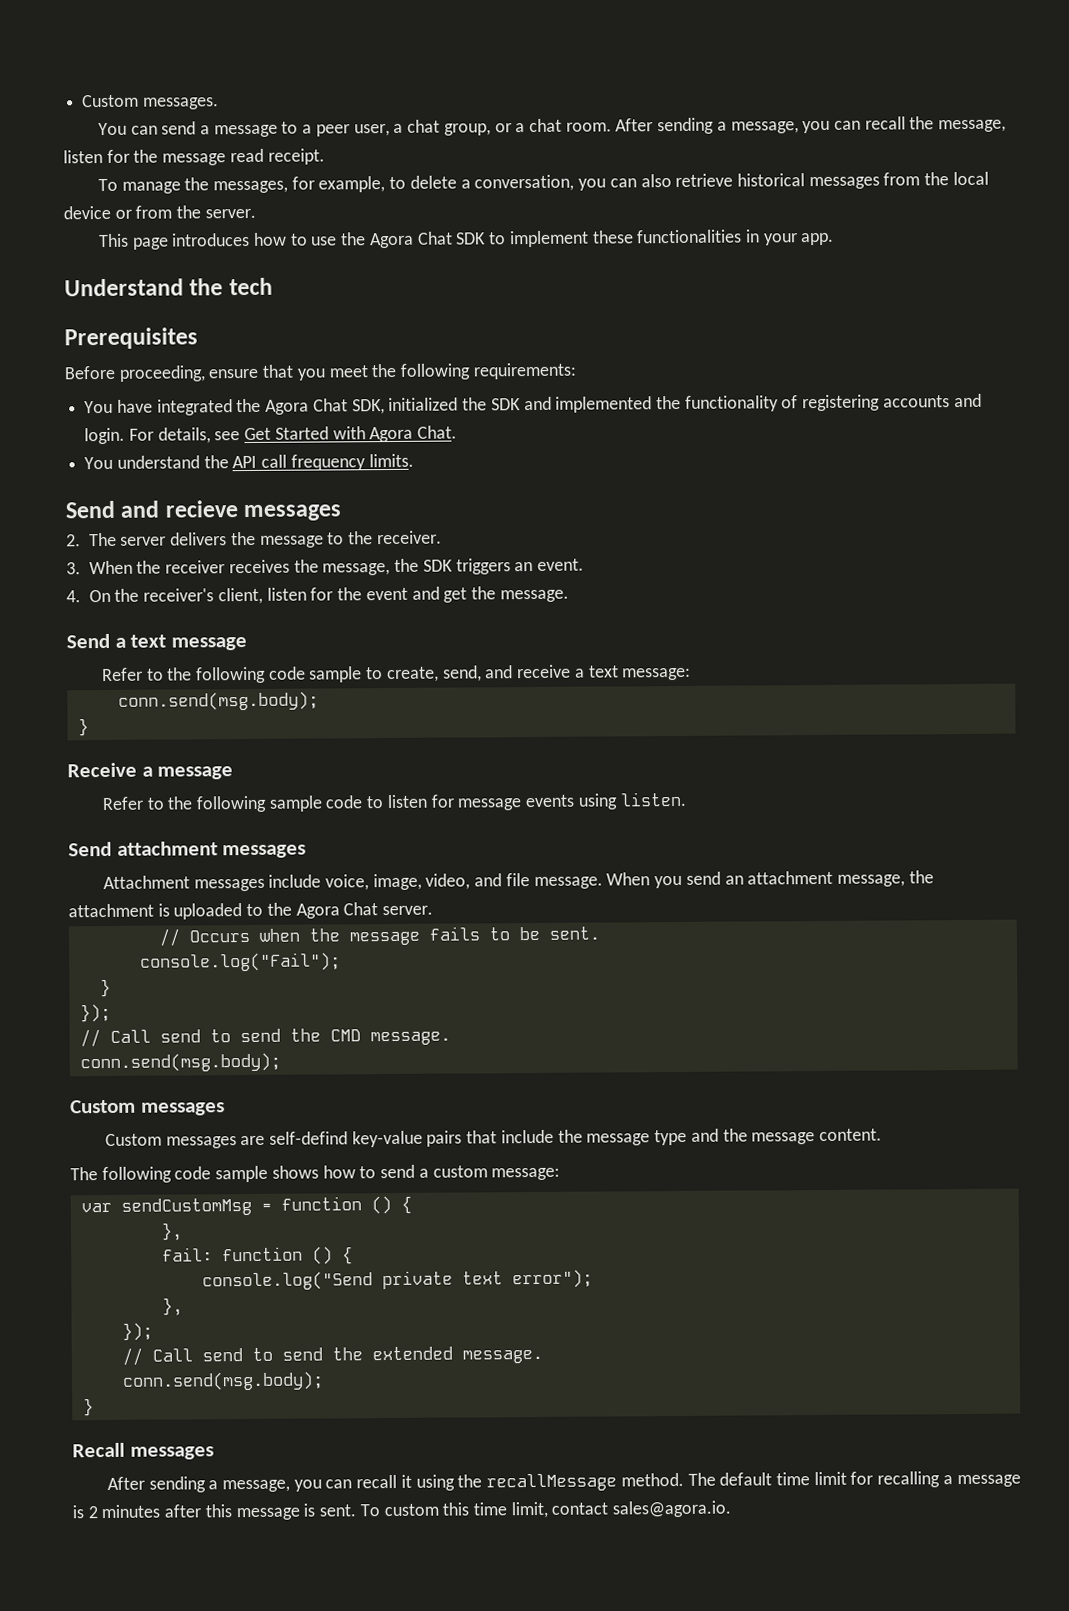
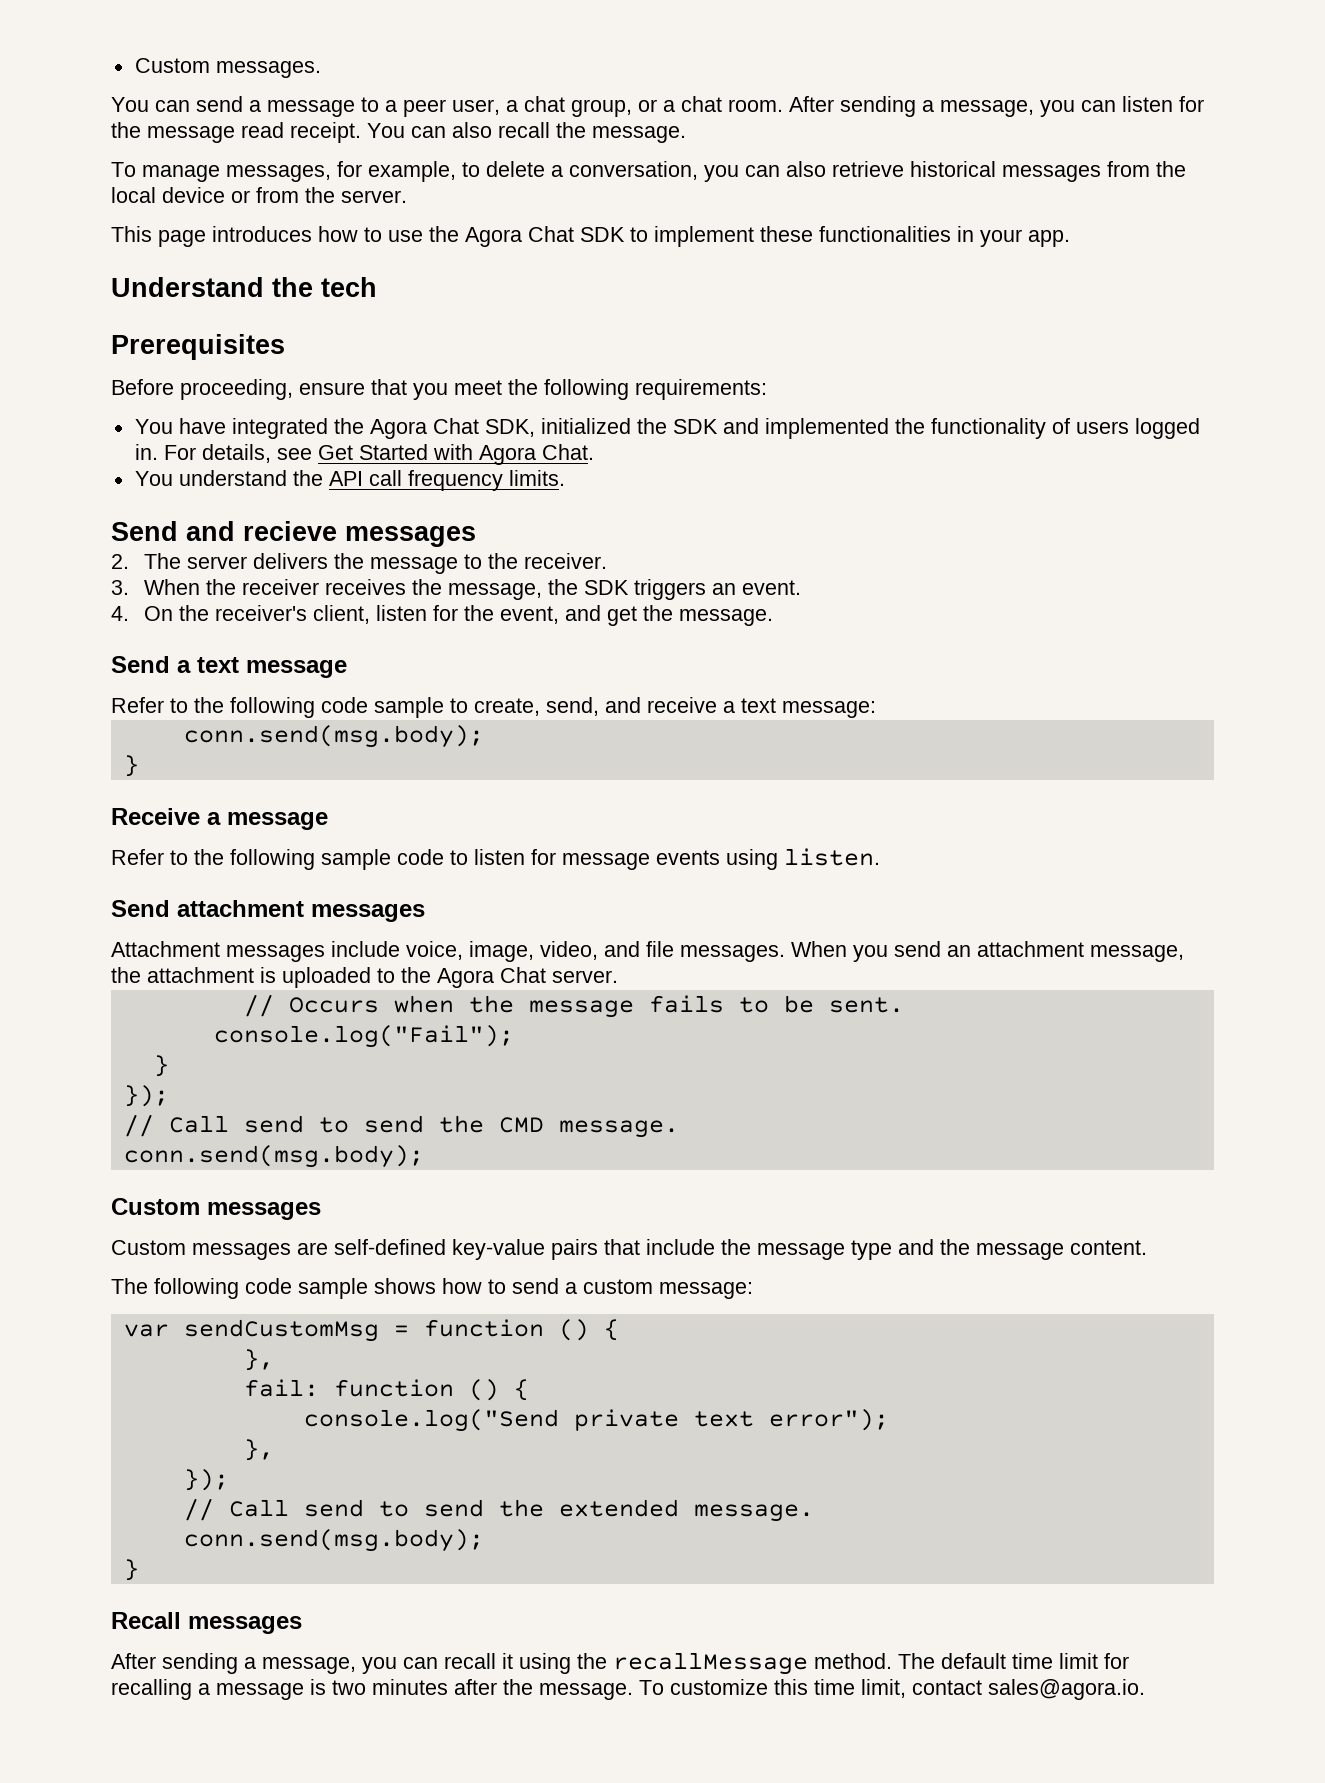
- After sending a message, you can recall the message, listen for the message read receipt.
+ After sending a message, you can listen for the message read receipt. You can also recall the message.
- To manage the messages, for example, to delete a conversation, you can also retrieve historical messages from the local device or from the server.
+ To manage messages, for example, to delete a conversation, you can also retrieve historical messages from the local device or from the server.
- You have integrated the Agora Chat SDK, initialized the SDK and implemented the functionality of registering accounts and login.
+ You have integrated the Agora Chat SDK, initialized the SDK and implemented the functionality of users logged in.
- 4. On the receiver's client, listen for the event and get the message.
+ 4. On the receiver's client, listen for the event, and get the message.
- Attachment messages include voice, image, video, and file message.
+ Attachment messages include voice, image, video, and file messages.
- Custom messages are self-defind key-value pairs that include the message type and the message content.
+ Custom messages are self-defined key-value pairs that include the message type and the message content.
- The default time limit for recalling a message is 2 minutes after this message is sent. To custom this time limit, contact sales@agora.io.
+ The default time limit for recalling a message is two minutes after the message. To customize this time limit, contact sales@agora.io.

